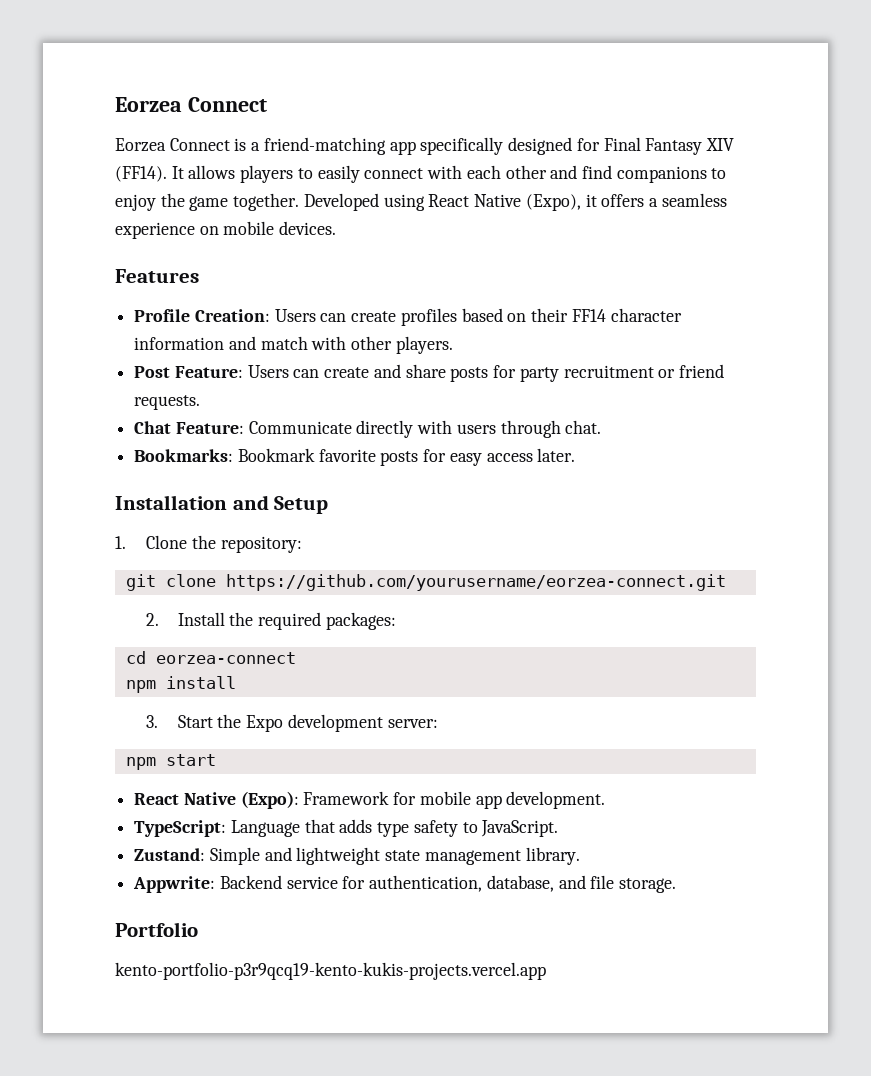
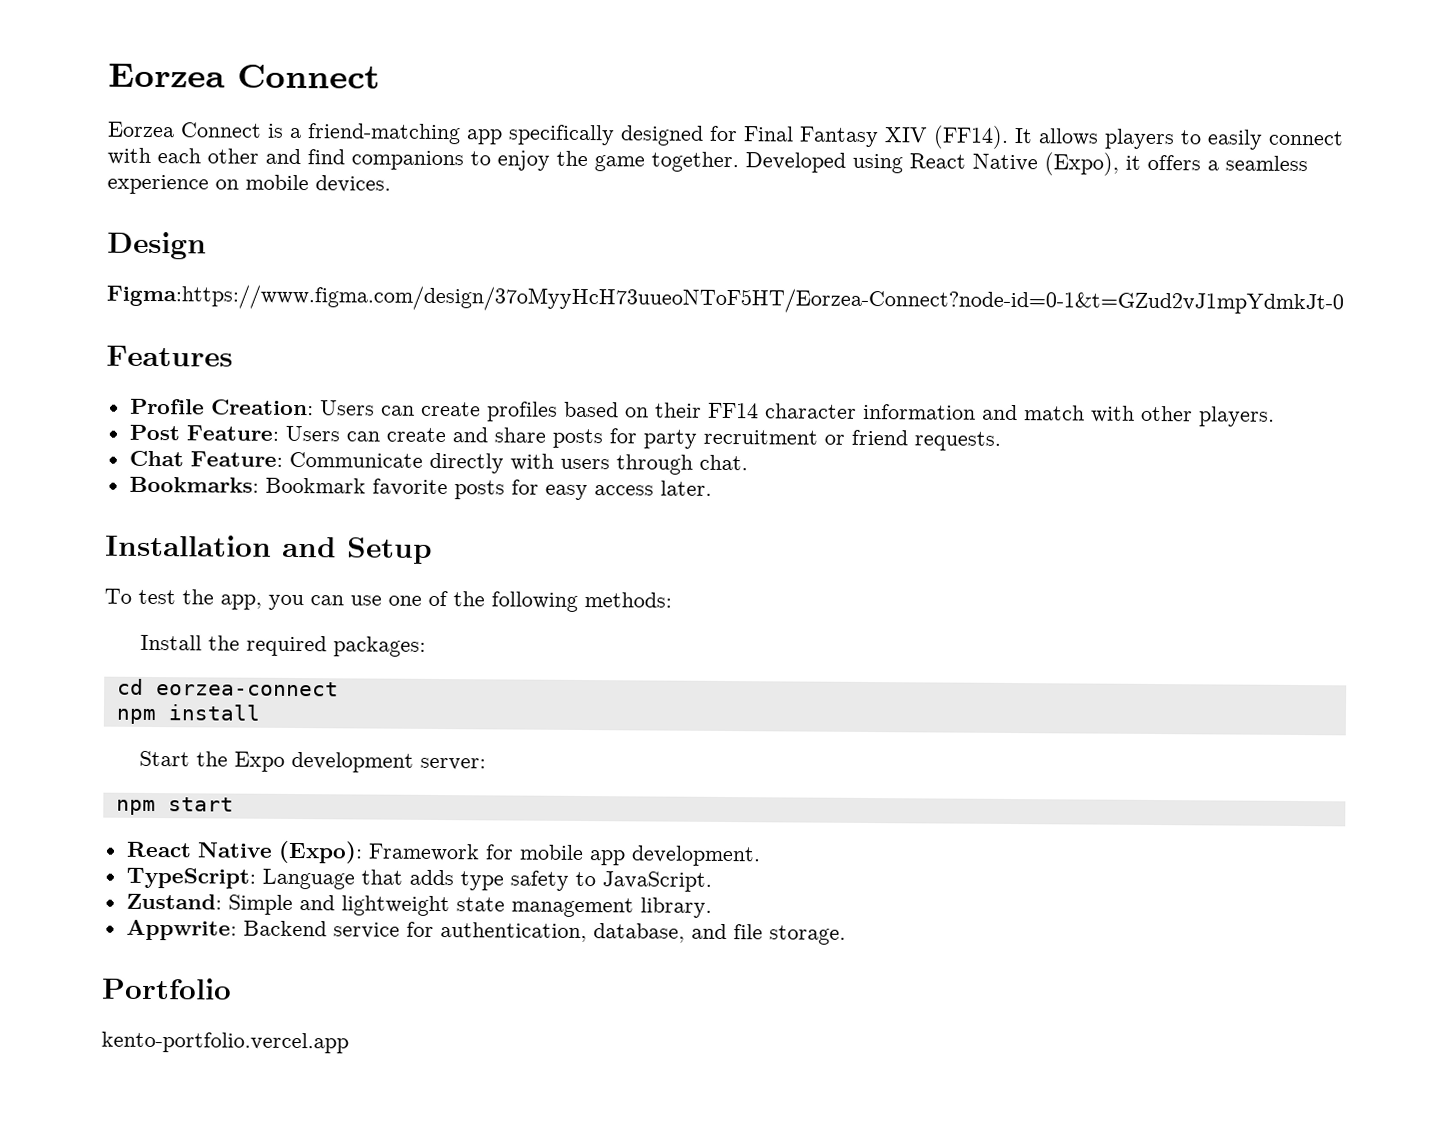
+ Design
+ Figma:https://www.figma.com/design/37oMyyHcH73uueoNToF5HT/Eorzea-Connect?node-id=0-1&t=GZud2vJ1mpYdmkJt-0
- 1. Clone the repository:
- git clone https://github.com/yourusername/eorzea-connect.git
- 2. Install the required packages:
+ To test the app, you can use one of the following methods:
+ Install the required packages:
- 3. Start the Expo development server:
+ Start the Expo development server:
- kento-portfolio-p3r9qcq19-kento-kukis-projects.vercel.app
+ kento-portfolio.vercel.app

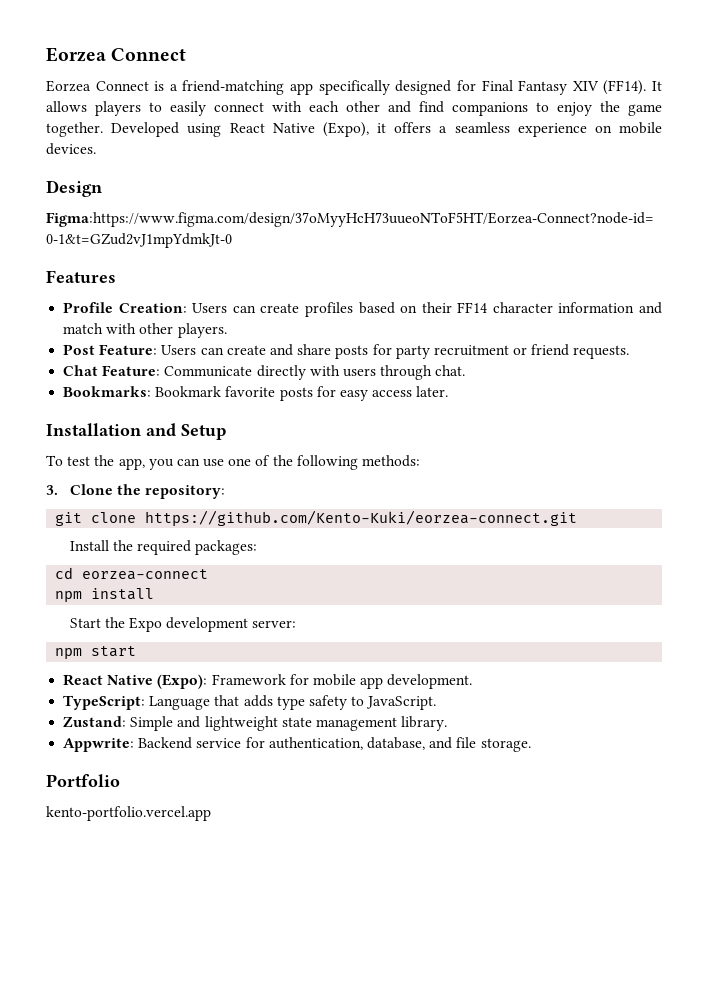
+ 3. Clone the repository:
+ git clone https://github.com/Kento-Kuki/eorzea-connect.git

